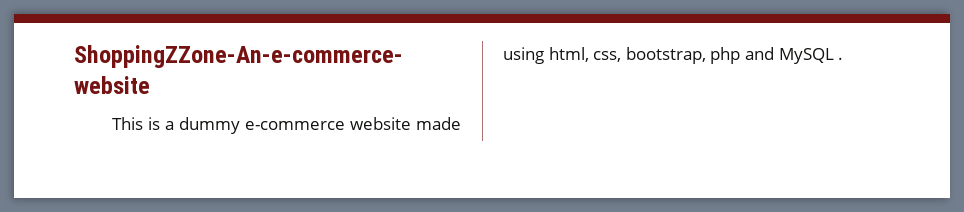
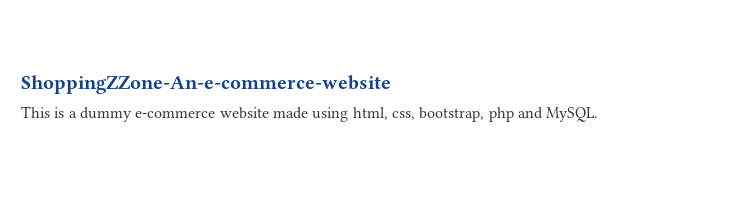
- This is a dummy e-commerce website made using html, css, bootstrap, php and MySQL .
+ This is a dummy e-commerce website made using html, css, bootstrap, php and MySQL.

